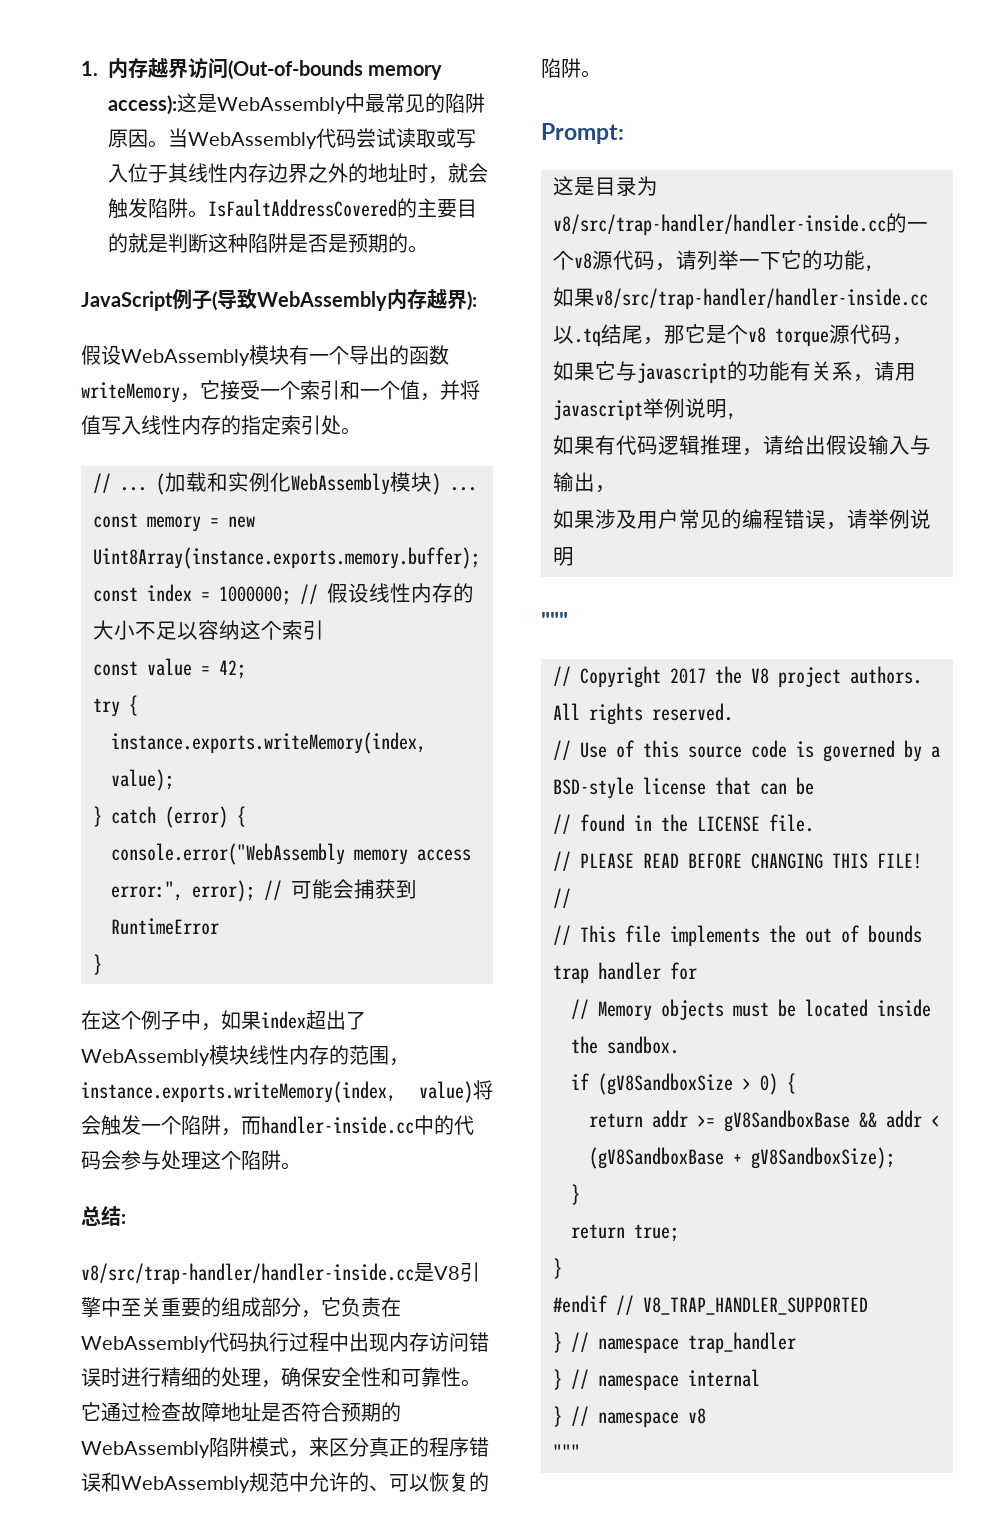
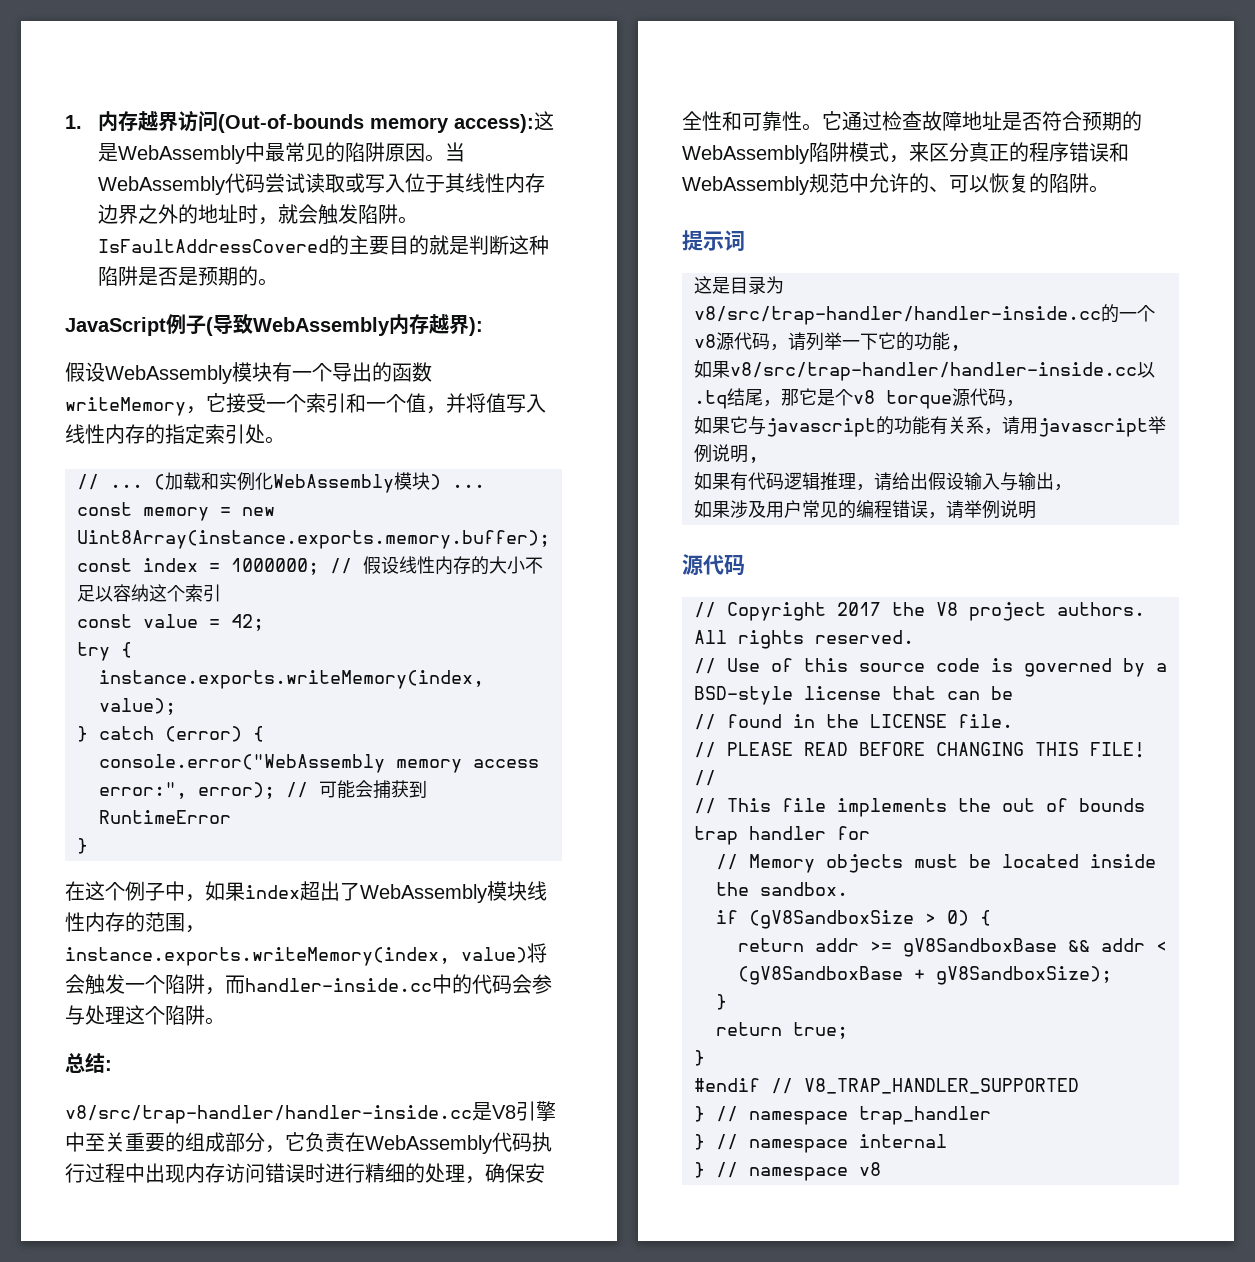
- Prompt:
+ 提示词
  如果涉及用户常见的编程错误，请举例说明
- """
+ 源代码
  } // namespace v8
- """

